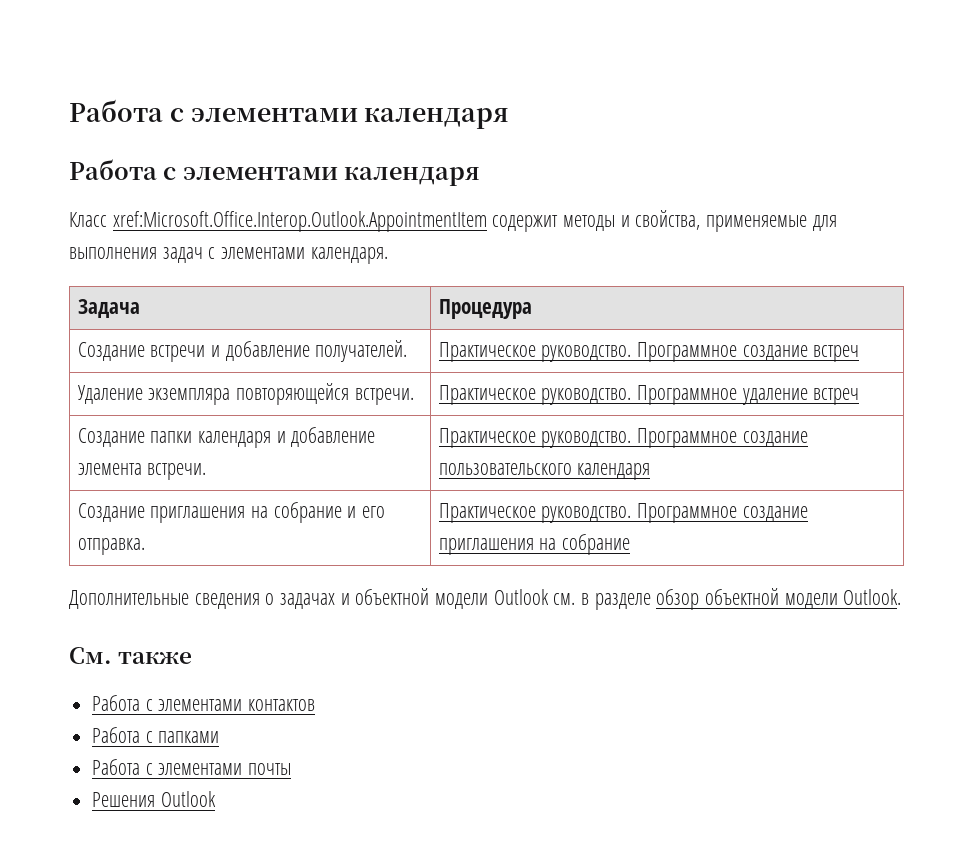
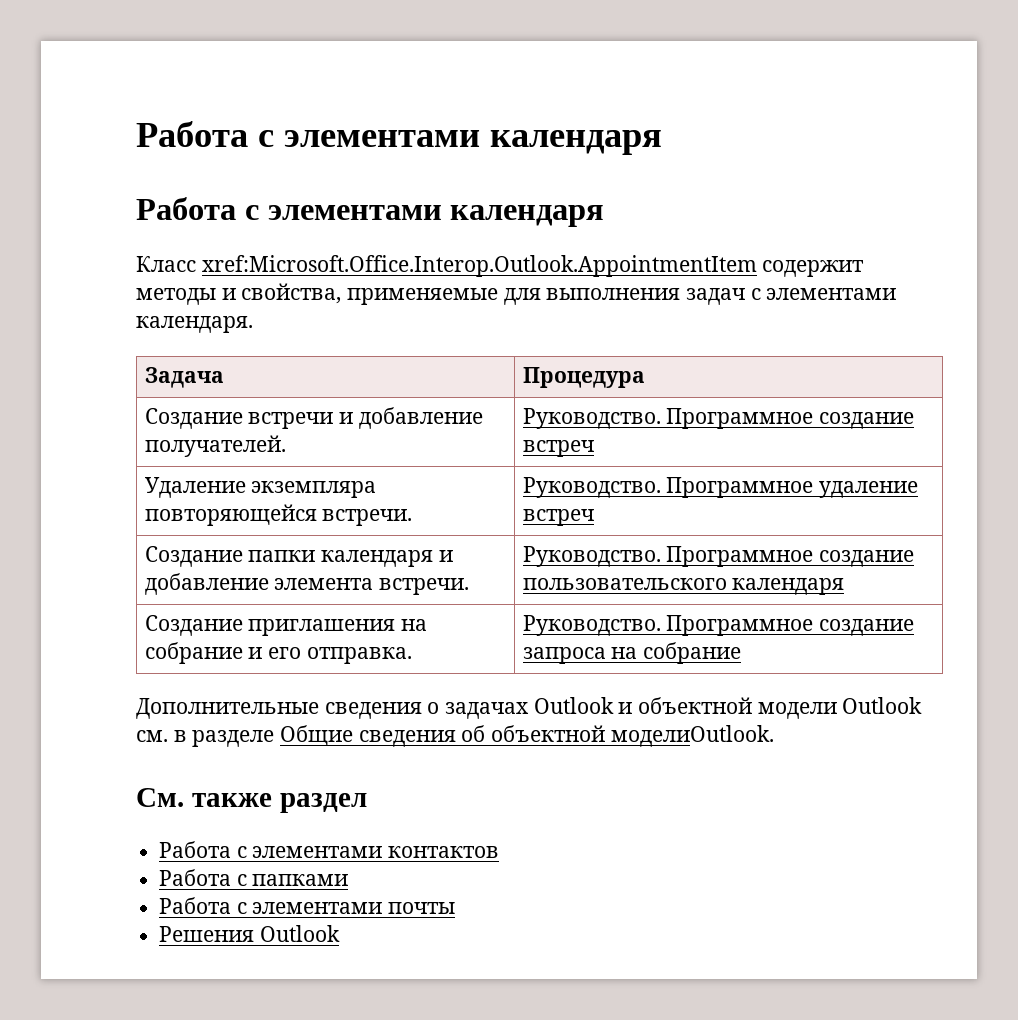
- Создание встречи и добавление получателей. | Практическое руководство. Программное создание встреч
+ Создание встречи и добавление получателей. | Руководство. Программное создание встреч
- Удаление экземпляра повторяющейся встречи. | Практическое руководство. Программное удаление встреч
+ Удаление экземпляра повторяющейся встречи. | Руководство. Программное удаление встреч
- Создание папки календаря и добавление элемента встречи. | Практическое руководство. Программное создание пользовательского календаря
+ Создание папки календаря и добавление элемента встречи. | Руководство. Программное создание пользовательского календаря
- Создание приглашения на собрание и его отправка. | Практическое руководство. Программное создание приглашения на собрание
+ Создание приглашения на собрание и его отправка. | Руководство. Программное создание запроса на собрание
- Дополнительные сведения о задачах и объектной модели Outlook см. в разделе обзор объектной модели Outlook.
+ Дополнительные сведения о задачах Outlook и объектной модели Outlook см. в разделе Общие сведения об объектной моделиOutlook.
- См. также
+ См. также раздел

